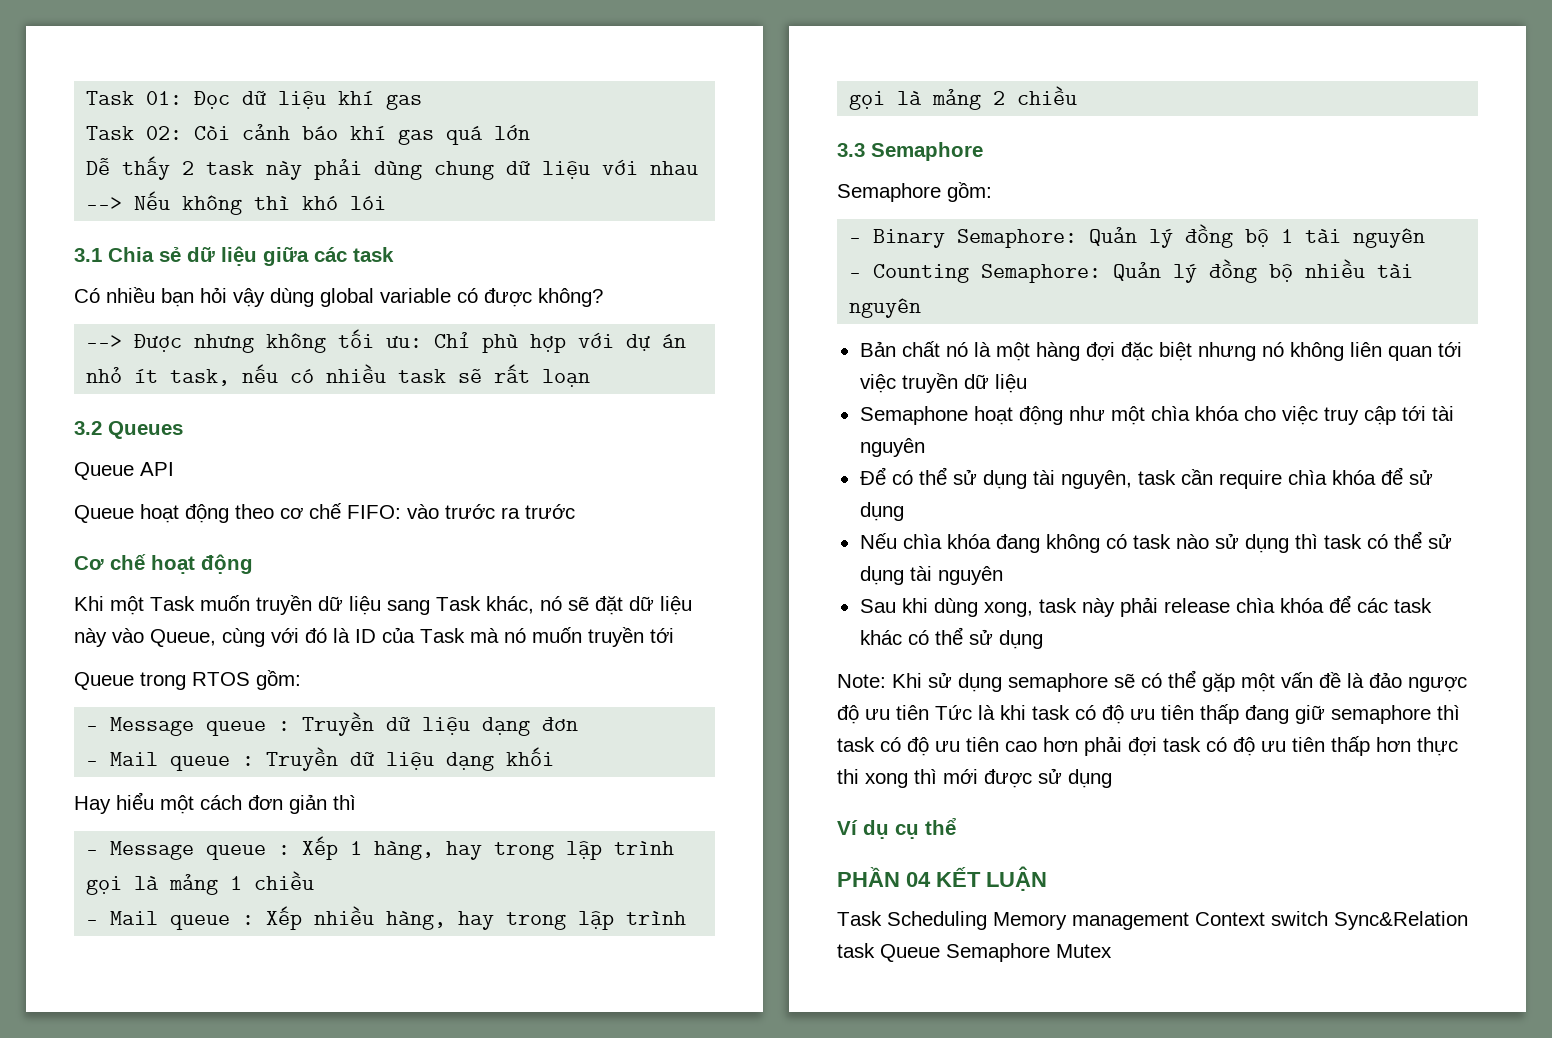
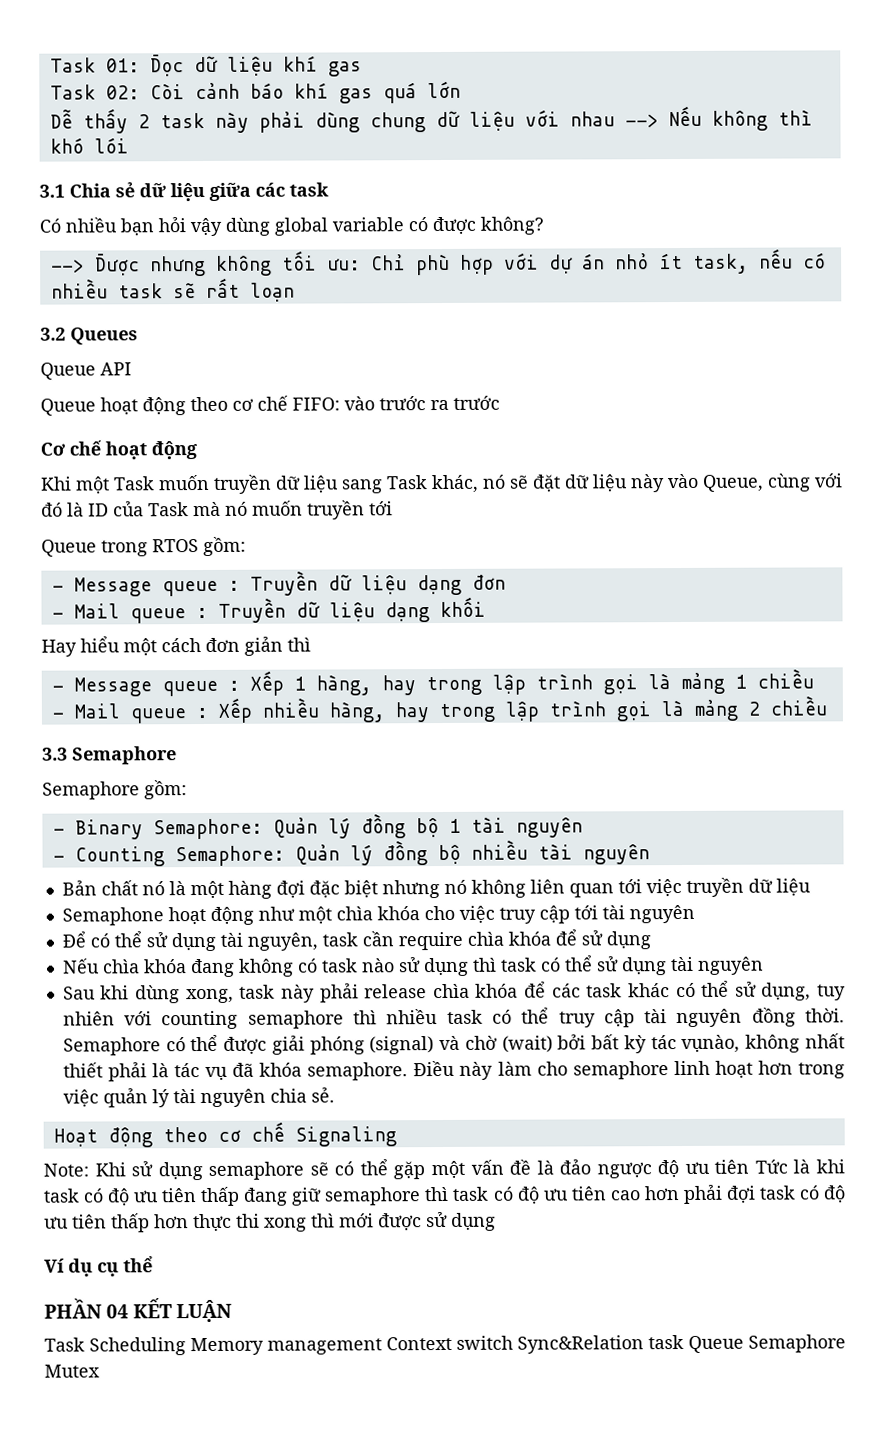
- Sau khi dùng xong, task này phải release chìa khóa để các task khác có thể sử dụng
+ Sau khi dùng xong, task này phải release chìa khóa để các task khác có thể sử dụng, tuy nhiên với counting semaphore thì nhiều task có thể truy cập tài nguyên đồng thời. Semaphore có thể được giải phóng (signal) và chờ (wait) bởi bất kỳ tác vụnào, không nhất thiết phải là tác vụ đã khóa semaphore. Điều này làm cho semaphore linh hoạt hơn trong việc quản lý tài nguyên chia sẻ.
+ Hoạt động theo cơ chế Signaling

